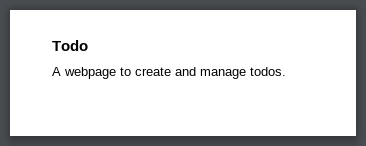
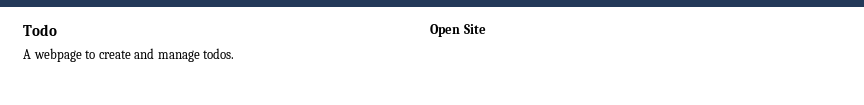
+ Open Site

